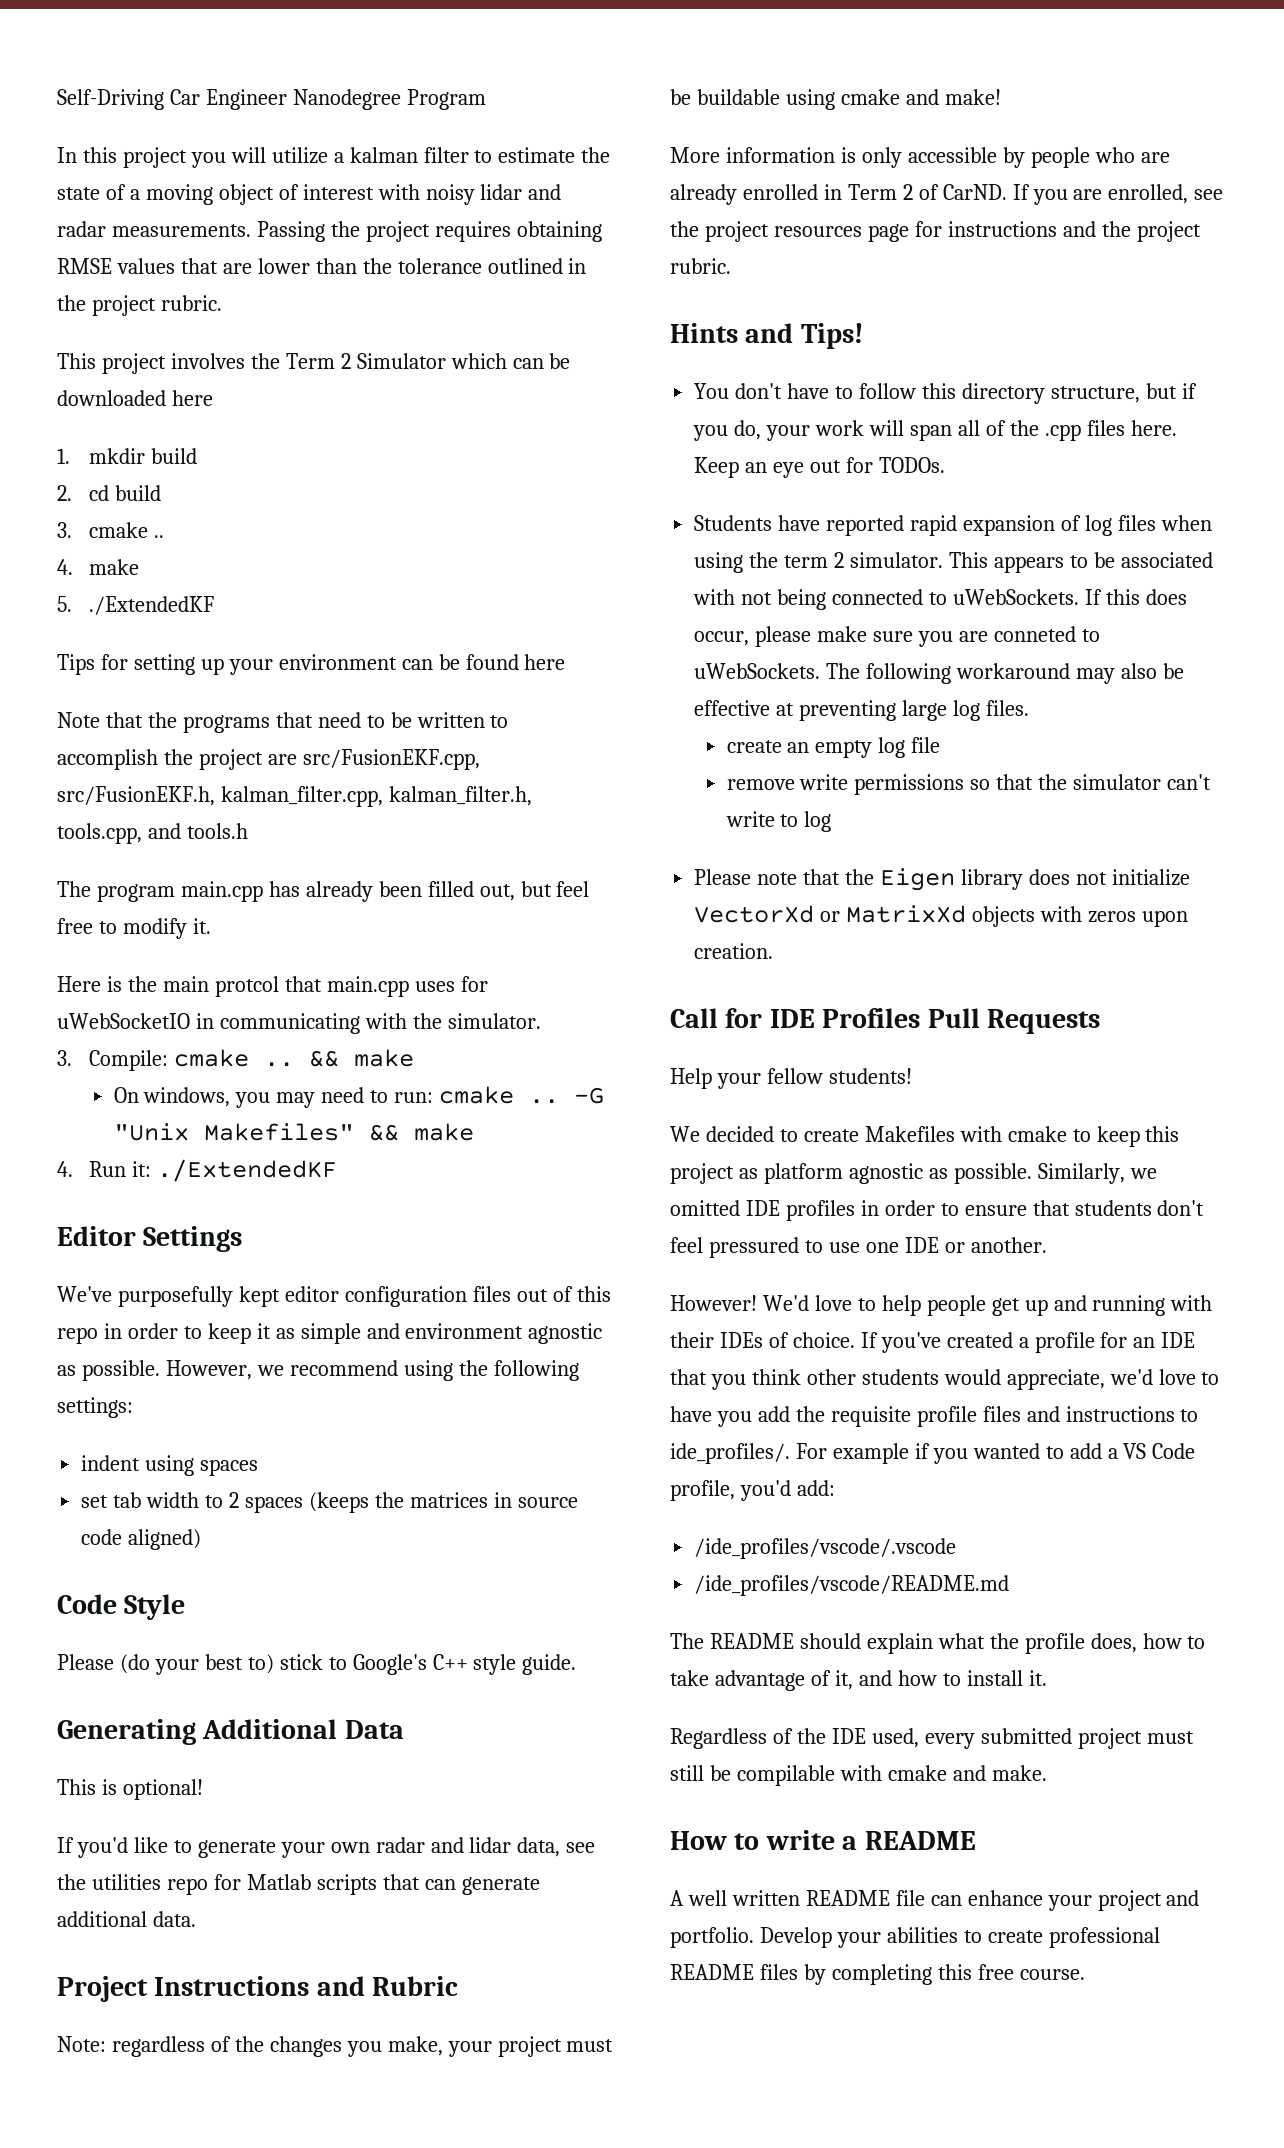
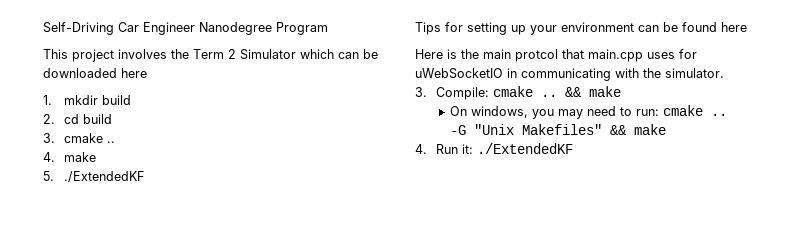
- In this project you will utilize a kalman filter to estimate the state of a moving object of interest with noisy lidar and radar measurements. Passing the project requires obtaining RMSE values that are lower than the tolerance outlined in the project rubric.
- Note that the programs that need to be written to accomplish the project are src/FusionEKF.cpp, src/FusionEKF.h, kalman_filter.cpp, kalman_filter.h, tools.cpp, and tools.h
- The program main.cpp has already been filled out, but feel free to modify it.
- Editor Settings
- We've purposefully kept editor configuration files out of this repo in order to keep it as simple and environment agnostic as possible. However, we recommend using the following settings:
- indent using spaces
- set tab width to 2 spaces (keeps the matrices in source code aligned)
- Code Style
- Please (do your best to) stick to Google's C++ style guide.
- Generating Additional Data
- This is optional!
- If you'd like to generate your own radar and lidar data, see the utilities repo for Matlab scripts that can generate additional data.
- Project Instructions and Rubric
- Note: regardless of the changes you make, your project must be buildable using cmake and make!
- More information is only accessible by people who are already enrolled in Term 2 of CarND. If you are enrolled, see the project resources page for instructions and the project rubric.
- Hints and Tips!
- You don't have to follow this directory structure, but if you do, your work will span all of the .cpp files here. Keep an eye out for TODOs.
- Students have reported rapid expansion of log files when using the term 2 simulator. This appears to be associated with not being connected to uWebSockets. If this does occur, please make sure you are conneted to uWebSockets. The following workaround may also be effective at preventing large log files.
- create an empty log file
- remove write permissions so that the simulator can't write to log
- Please note that the Eigen library does not initialize VectorXd or MatrixXd objects with zeros upon creation.
- Call for IDE Profiles Pull Requests
- Help your fellow students!
- We decided to create Makefiles with cmake to keep this project as platform agnostic as possible. Similarly, we omitted IDE profiles in order to ensure that students don't feel pressured to use one IDE or another.
- However! We'd love to help people get up and running with their IDEs of choice. If you've created a profile for an IDE that you think other students would appreciate, we'd love to have you add the requisite profile files and instructions to ide_profiles/. For example if you wanted to add a VS Code profile, you'd add:
- /ide_profiles/vscode/.vscode
- /ide_profiles/vscode/README.md
- The README should explain what the profile does, how to take advantage of it, and how to install it.
- Regardless of the IDE used, every submitted project must still be compilable with cmake and make.
- How to write a README
- A well written README file can enhance your project and portfolio. Develop your abilities to create professional README files by completing this free course.

